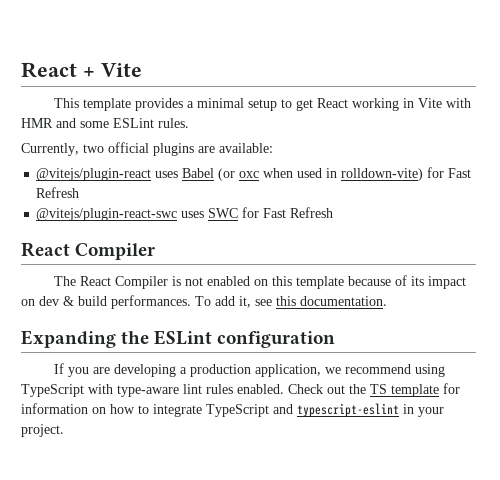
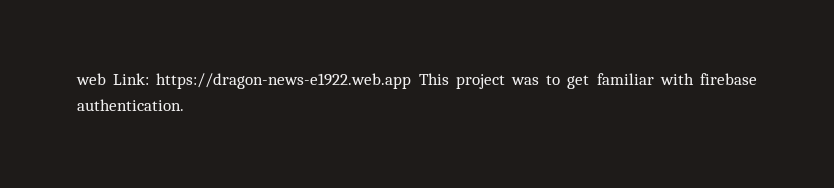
- React + Vite
- This template provides a minimal setup to get React working in Vite with HMR and some ESLint rules.
- Currently, two official plugins are available:
- @vitejs/plugin-react uses Babel (or oxc when used in rolldown-vite) for Fast Refresh
- @vitejs/plugin-react-swc uses SWC for Fast Refresh
- React Compiler
- The React Compiler is not enabled on this template because of its impact on dev & build performances. To add it, see this documentation.
- Expanding the ESLint configuration
- If you are developing a production application, we recommend using TypeScript with type-aware lint rules enabled. Check out the TS template for information on how to integrate TypeScript and typescript-eslint in your project.
+ web Link: https://dragon-news-e1922.web.app This project was to get familiar with firebase authentication.

